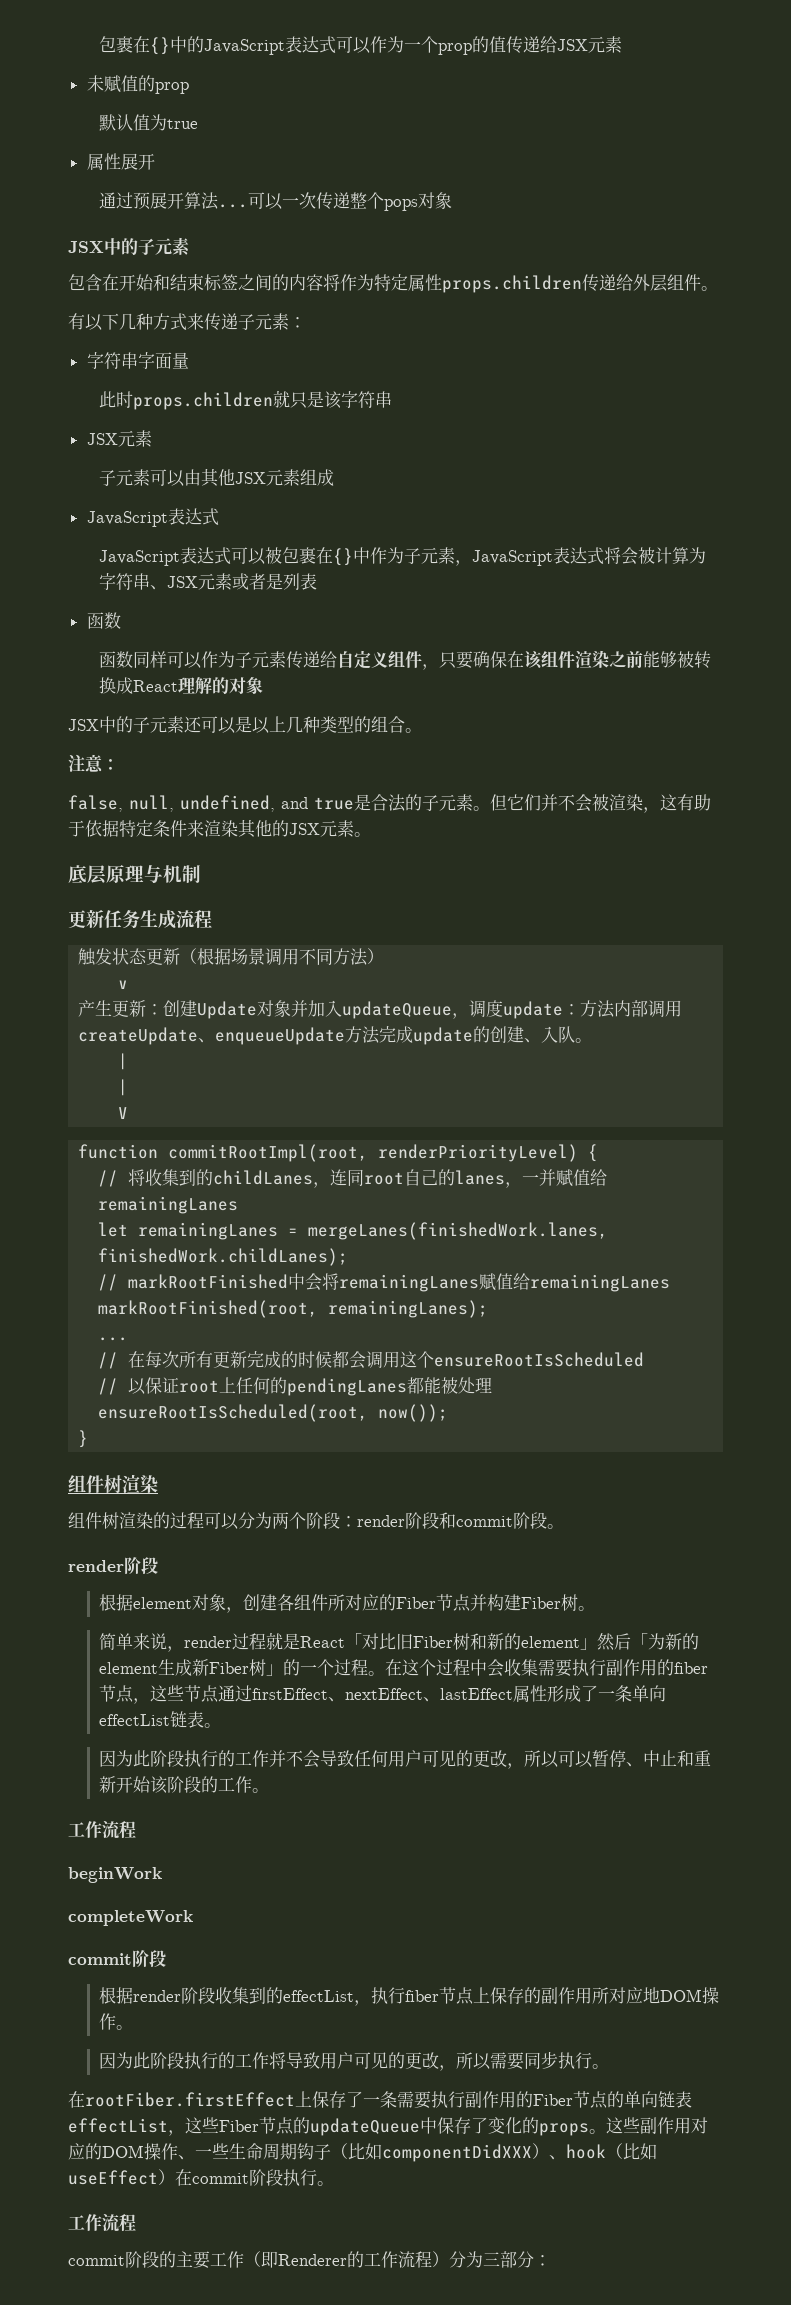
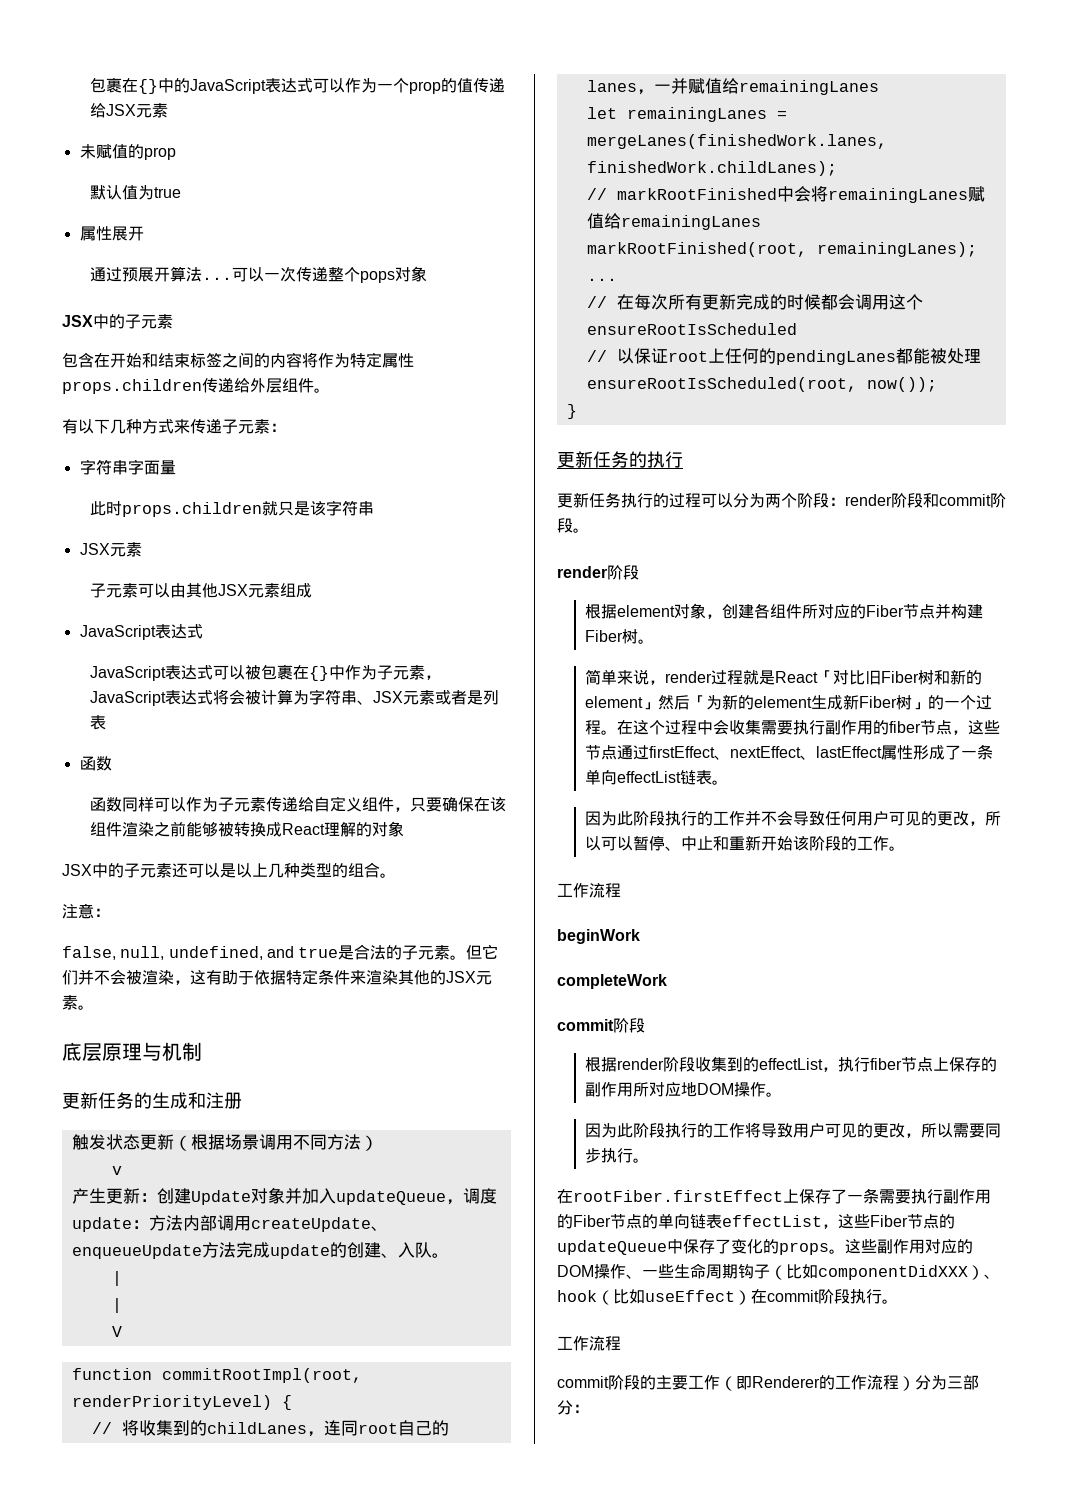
- 更新任务生成流程
+ 更新任务的生成和注册
  }
- 组件树渲染
- 组件树渲染的过程可以分为两个阶段：render阶段和commit阶段。
+ 更新任务的执行
+ 更新任务执行的过程可以分为两个阶段：render阶段和commit阶段。

